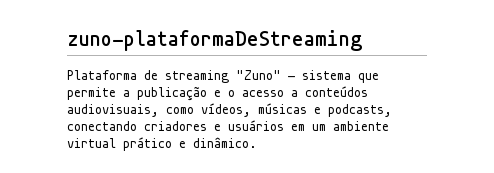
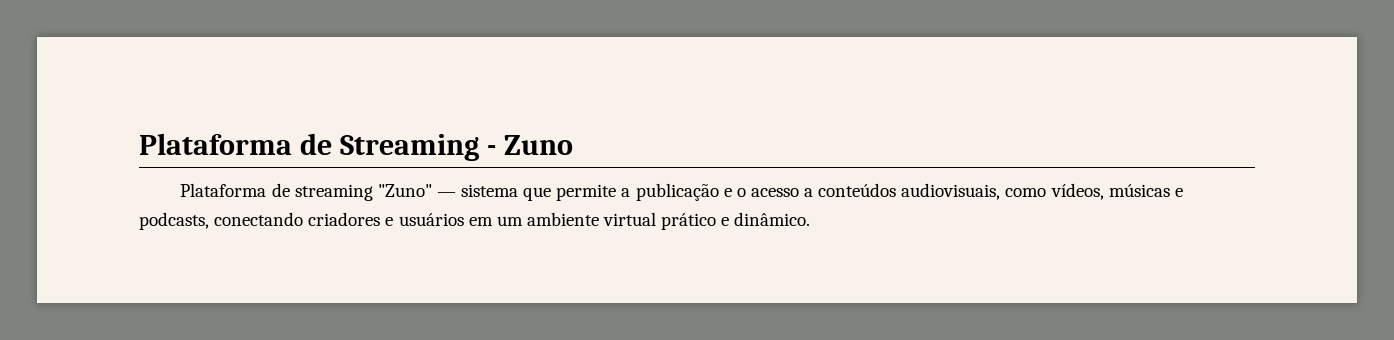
- zuno-plataformaDeStreaming
+ Plataforma de Streaming - Zuno

